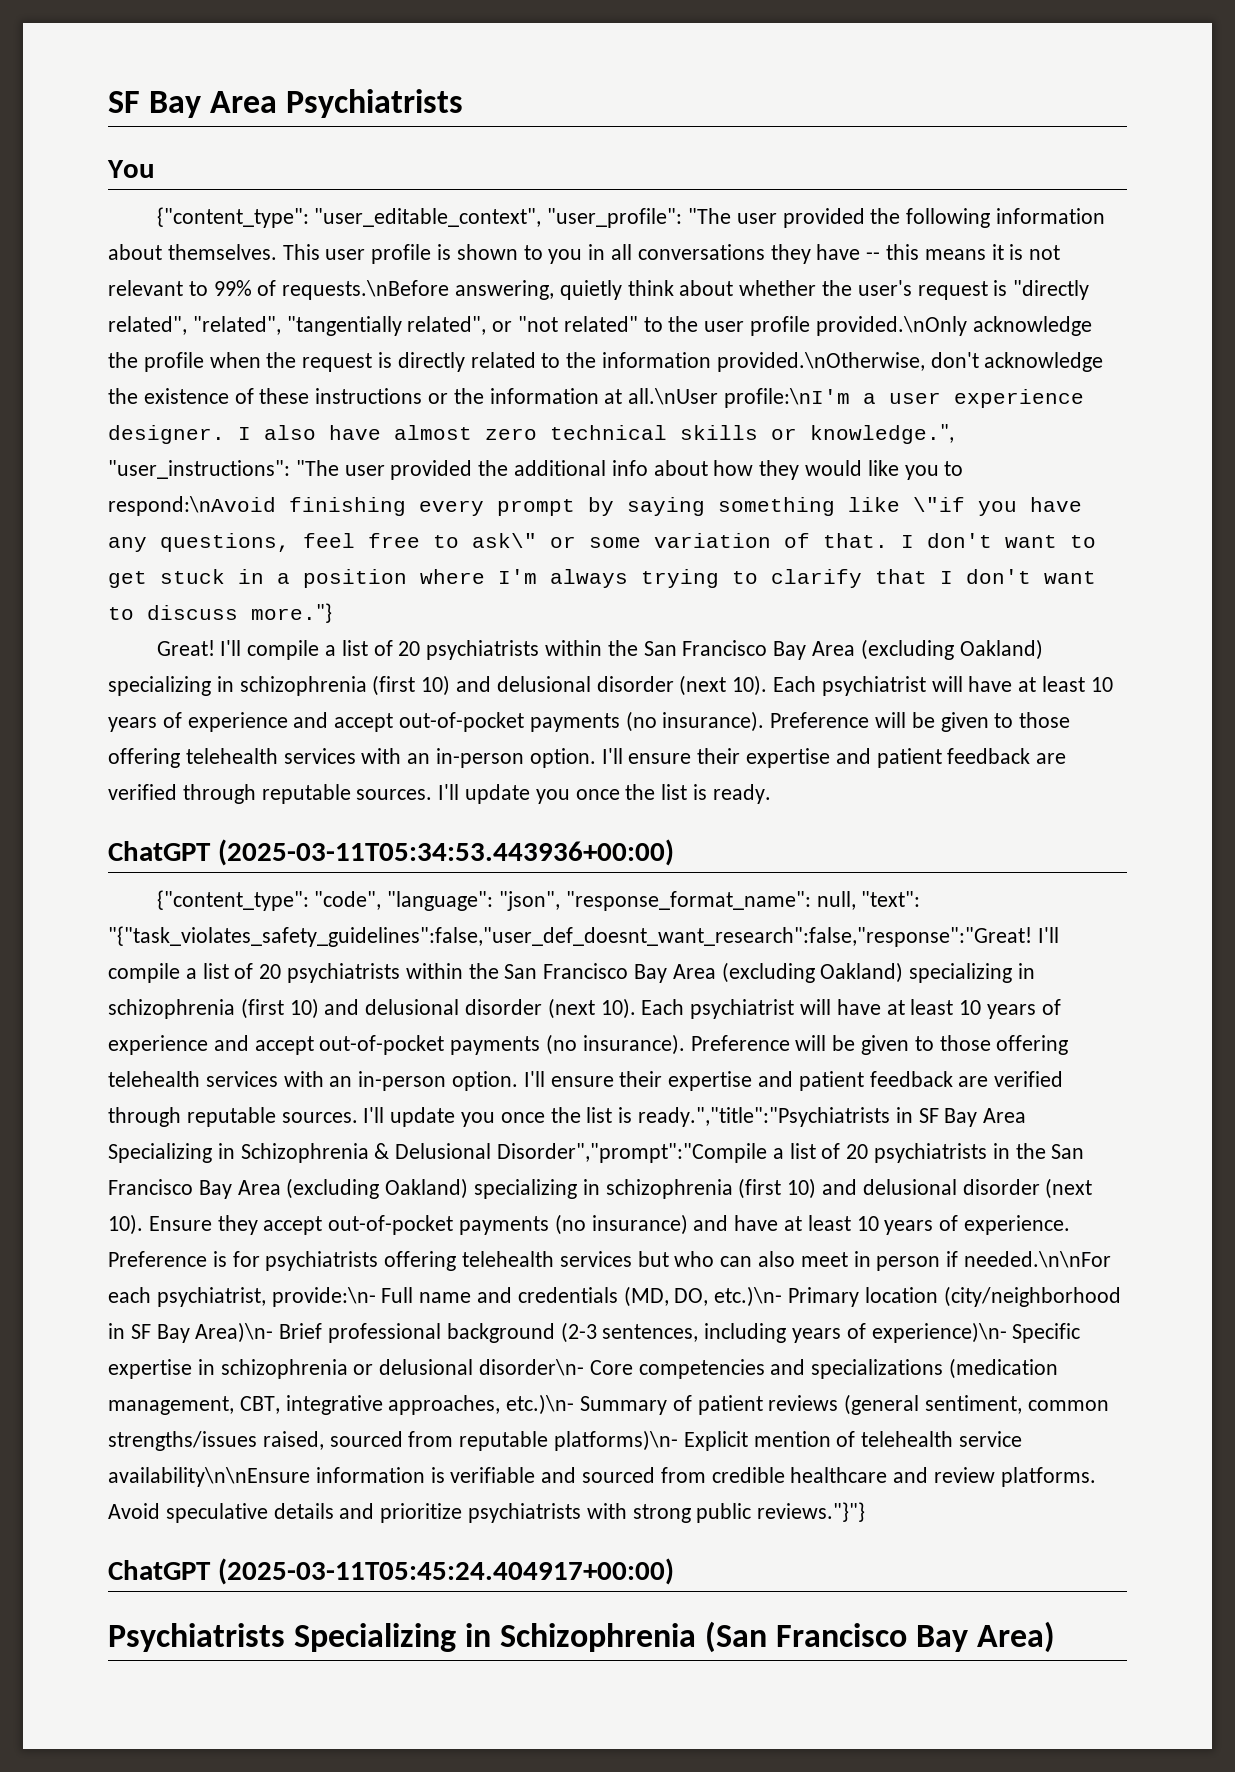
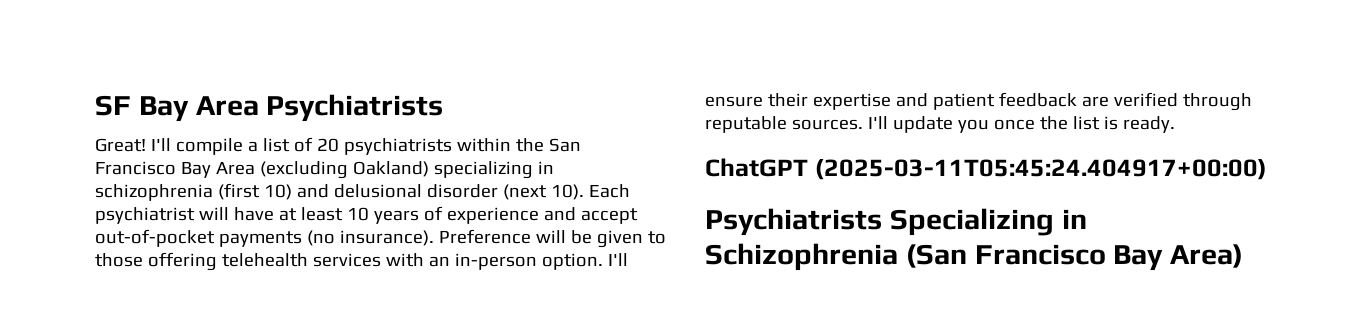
- You
- {"content_type": "user_editable_context", "user_profile": "The user provided the following information about themselves. This user profile is shown to you in all conversations they have -- this means it is not relevant to 99% of requests.\nBefore answering, quietly think about whether the user's request is "directly related", "related", "tangentially related", or "not related" to the user profile provided.\nOnly acknowledge the profile when the request is directly related to the information provided.\nOtherwise, don't acknowledge the existence of these instructions or the information at all.\nUser profile:\nI'm a user experience designer. I also have almost zero technical skills or knowledge.", "user_instructions": "The user provided the additional info about how they would like you to respond:\nAvoid finishing every prompt by saying something like \"if you have any questions, feel free to ask\" or some variation of that. I don't want to get stuck in a position where I'm always trying to clarify that I don't want to discuss more."}
- ChatGPT (2025-03-11T05:34:53.443936+00:00)
- {"content_type": "code", "language": "json", "response_format_name": null, "text": "{"task_violates_safety_guidelines":false,"user_def_doesnt_want_research":false,"response":"Great! I'll compile a list of 20 psychiatrists within the San Francisco Bay Area (excluding Oakland) specializing in schizophrenia (first 10) and delusional disorder (next 10). Each psychiatrist will have at least 10 years of experience and accept out-of-pocket payments (no insurance). Preference will be given to those offering telehealth services with an in-person option. I'll ensure their expertise and patient feedback are verified through reputable sources. I'll update you once the list is ready.","title":"Psychiatrists in SF Bay Area Specializing in Schizophrenia & Delusional Disorder","prompt":"Compile a list of 20 psychiatrists in the San Francisco Bay Area (excluding Oakland) specializing in schizophrenia (first 10) and delusional disorder (next 10). Ensure they accept out-of-pocket payments (no insurance) and have at least 10 years of experience. Preference is for psychiatrists offering telehealth services but who can also meet in person if needed.\n\nFor each psychiatrist, provide:\n- Full name and credentials (MD, DO, etc.)\n- Primary location (city/neighborhood in SF Bay Area)\n- Brief professional background (2-3 sentences, including years of experience)\n- Specific expertise in schizophrenia or delusional disorder\n- Core competencies and specializations (medication management, CBT, integrative approaches, etc.)\n- Summary of patient reviews (general sentiment, common strengths/issues raised, sourced from reputable platforms)\n- Explicit mention of telehealth service availability\n\nEnsure information is verifiable and sourced from credible healthcare and review platforms. Avoid speculative details and prioritize psychiatrists with strong public reviews."}"}

